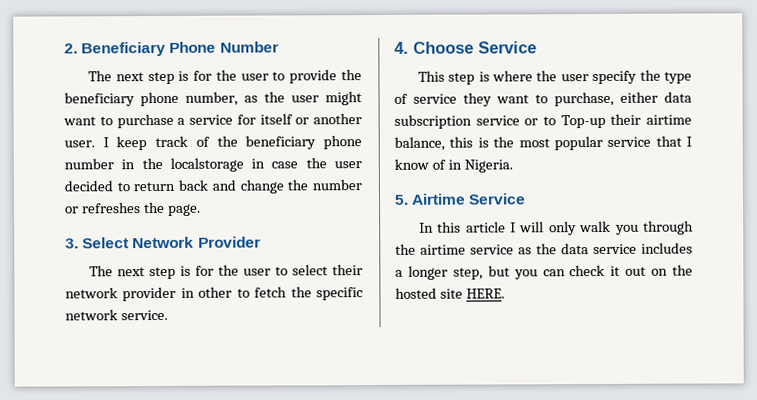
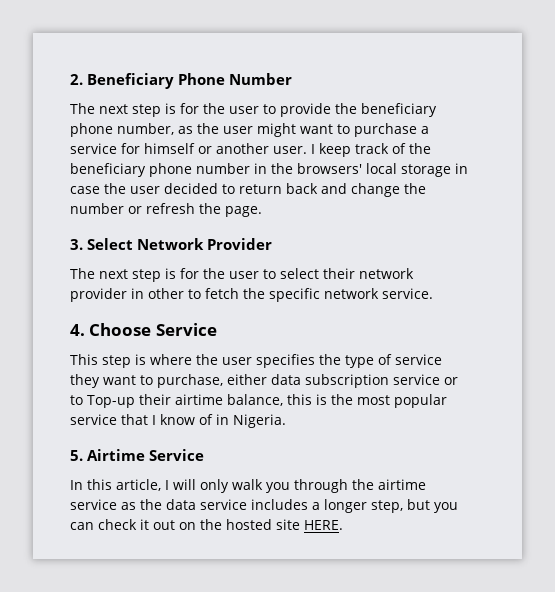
- The next step is for the user to provide the beneficiary phone number, as the user might want to purchase a service for itself or another user.
+ The next step is for the user to provide the beneficiary phone number, as the user might want to purchase a service for himself or another user.
- I keep track of the beneficiary phone number in the localstorage in case the user decided to return back and change the number or refreshes the page.
+ I keep track of the beneficiary phone number in the browsers' local storage in case the user decided to return back and change the number or refresh the page.
- This step is where the user specify the type of service they want to purchase, either data subscription service or to Top-up their airtime balance, this is the most popular service that I know of in Nigeria.
+ This step is where the user specifies the type of service they want to purchase, either data subscription service or to Top-up their airtime balance, this is the most popular service that I know of in Nigeria.
- In this article I will only walk you through the airtime service as the data service includes a longer step, but you can check it out on the hosted site HERE.
+ In this article, I will only walk you through the airtime service as the data service includes a longer step, but you can check it out on the hosted site HERE.

